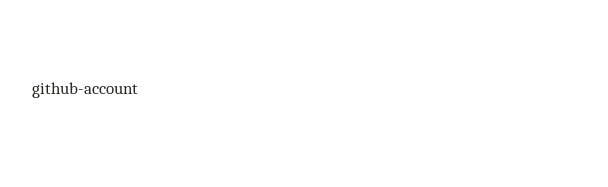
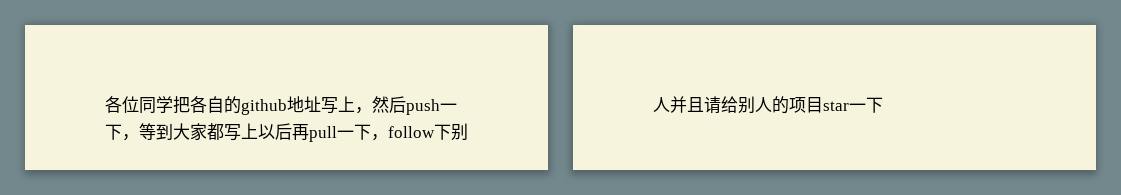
- github-account
+ 各位同学把各自的github地址写上，然后push一下，等到大家都写上以后再pull一下，follow下别人并且请给别人的项目star一下

